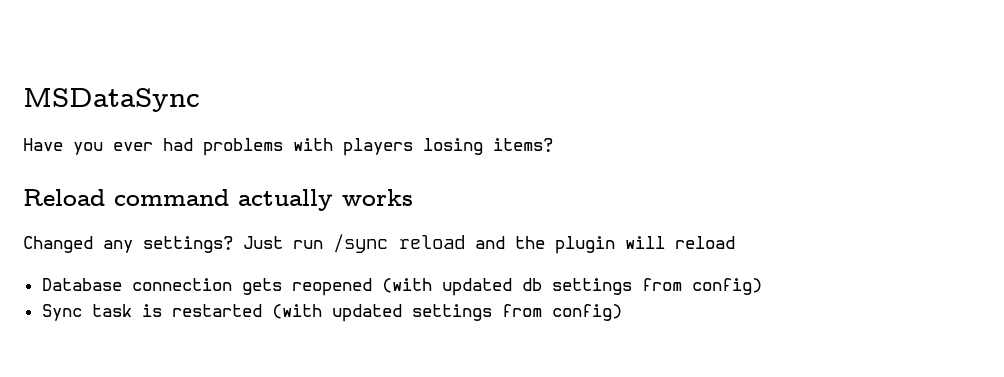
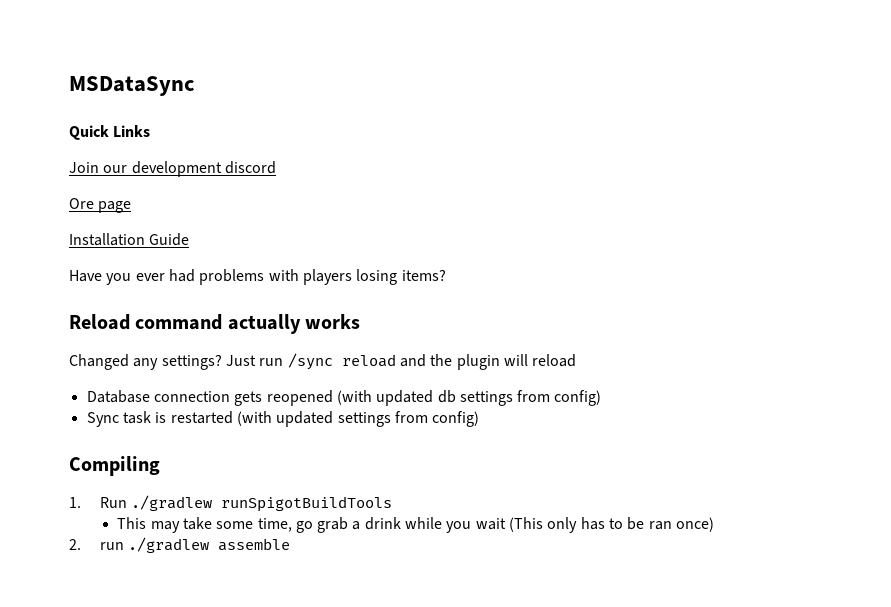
+ Quick Links
+ Join our development discord
+ Ore page
+ Installation Guide
+ Compiling
+ 1. Run ./gradlew runSpigotBuildTools
+ This may take some time, go grab a drink while you wait (This only has to be ran once)
+ 2. run ./gradlew assemble

